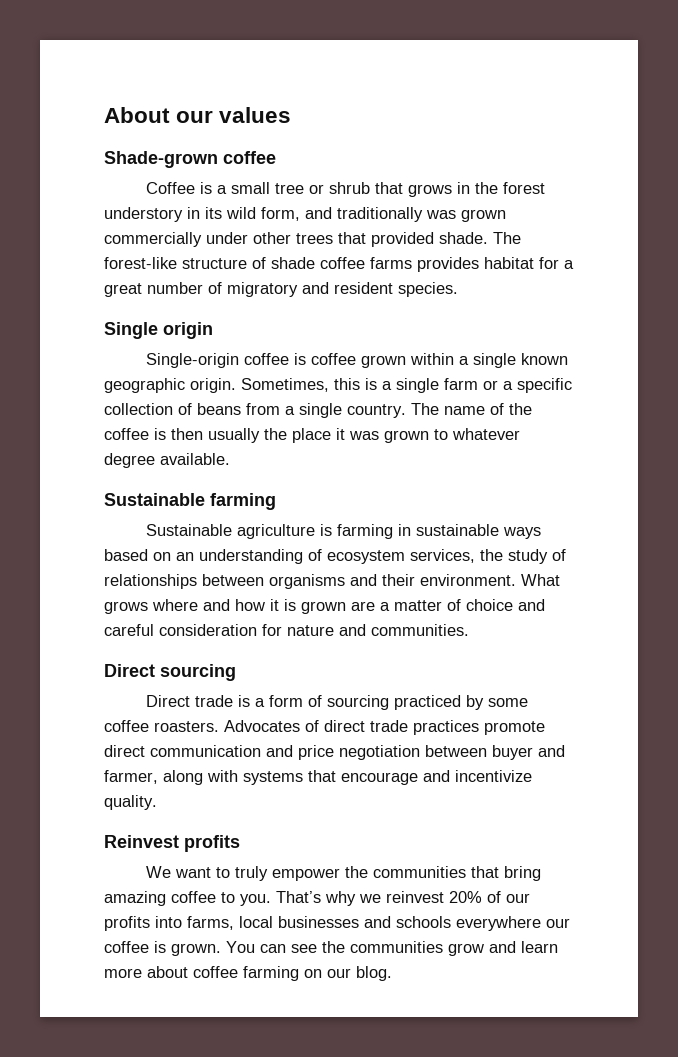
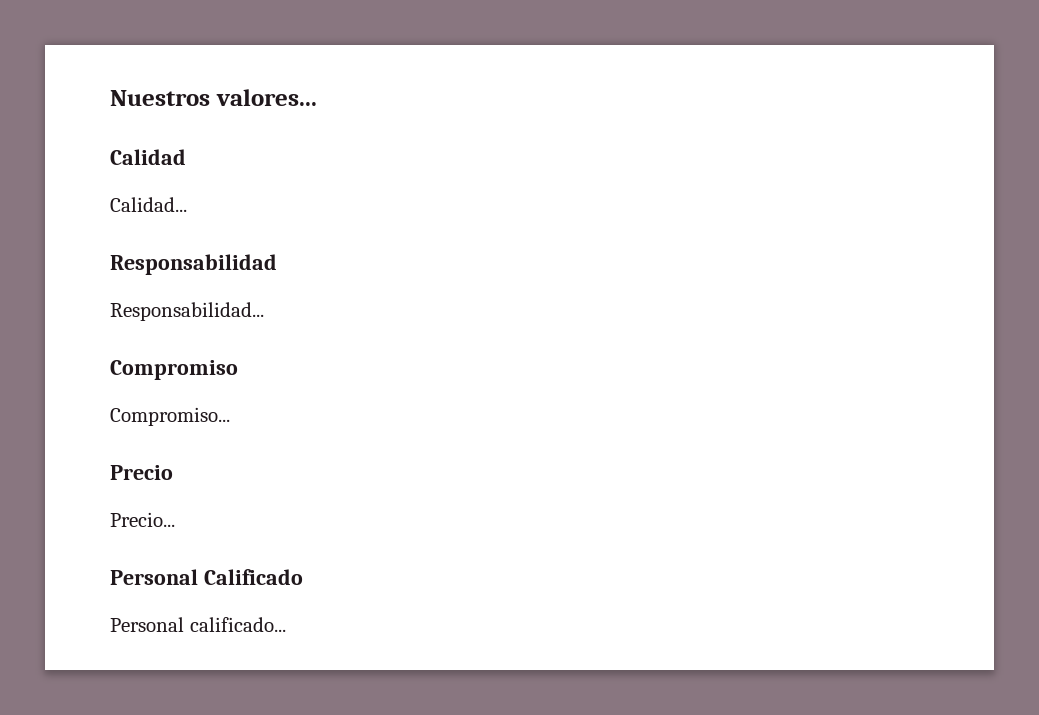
- About our values
- Shade-grown coffee
- Coffee is a small tree or shrub that grows in the forest understory in its wild form, and traditionally was grown commercially under other trees that provided shade. The forest-like structure of shade coffee farms provides habitat for a great number of migratory and resident species.
- Single origin
- Single-origin coffee is coffee grown within a single known geographic origin. Sometimes, this is a single farm or a specific collection of beans from a single country. The name of the coffee is then usually the place it was grown to whatever degree available.
- Sustainable farming
- Sustainable agriculture is farming in sustainable ways based on an understanding of ecosystem services, the study of relationships between organisms and their environment. What grows where and how it is grown are a matter of choice and careful consideration for nature and communities.
- Direct sourcing
- Direct trade is a form of sourcing practiced by some coffee roasters. Advocates of direct trade practices promote direct communication and price negotiation between buyer and farmer, along with systems that encourage and incentivize quality.
- Reinvest profits
- We want to truly empower the communities that bring amazing coffee to you. That’s why we reinvest 20% of our profits into farms, local businesses and schools everywhere our coffee is grown. You can see the communities grow and learn more about coffee farming on our blog.
+ Nuestros valores...
+ Calidad
+ Calidad...
+ Responsabilidad
+ Responsabilidad...
+ Compromiso
+ Compromiso...
+ Precio
+ Precio...
+ Personal Calificado
+ Personal calificado...

